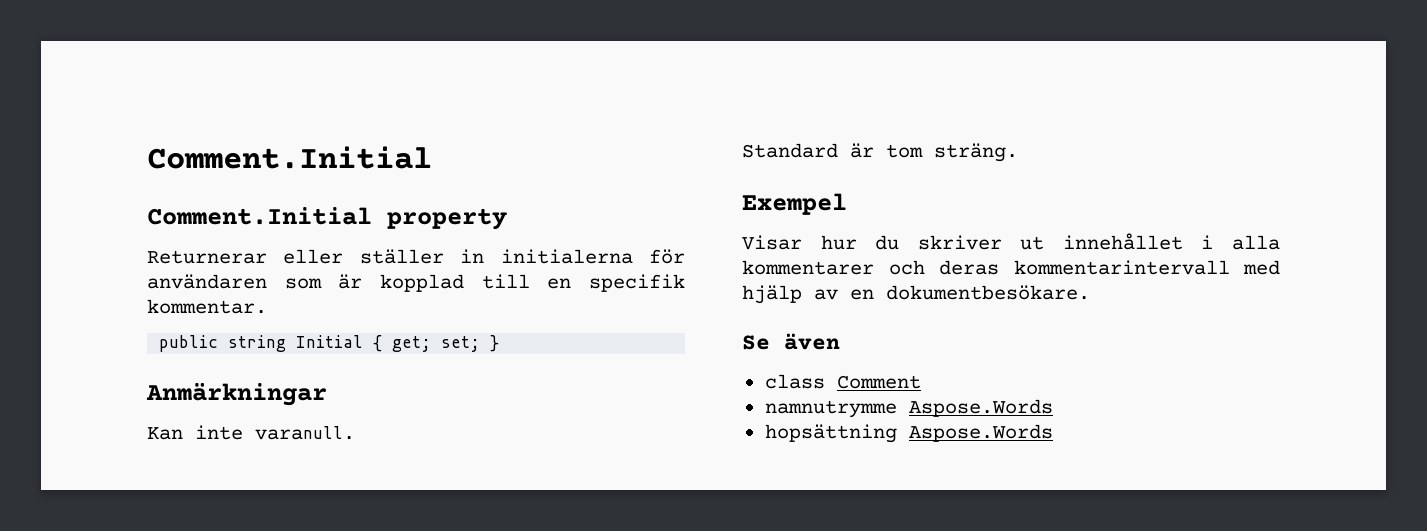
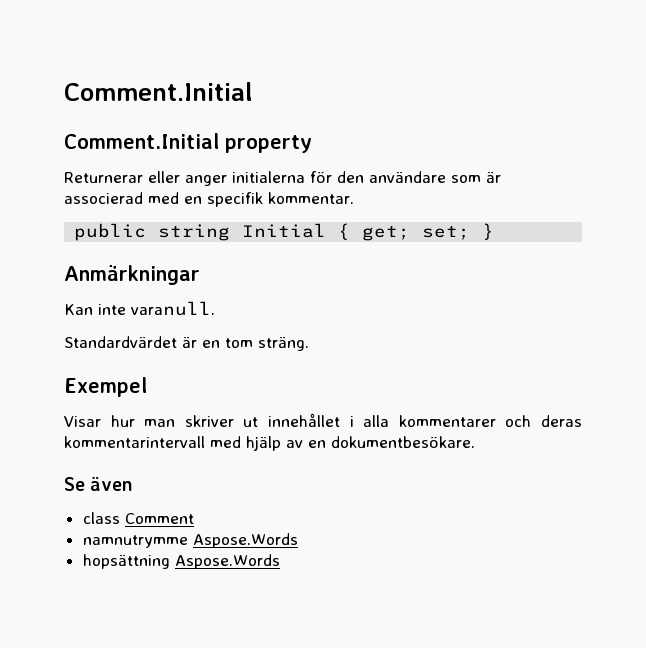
- Returnerar eller ställer in initialerna för användaren som är kopplad till en specifik kommentar.
+ Returnerar eller anger initialerna för den användare som är associerad med en specifik kommentar.
- Standard är tom sträng.
+ Standardvärdet är en tom sträng.
- Visar hur du skriver ut innehållet i alla kommentarer och deras kommentarintervall med hjälp av en dokumentbesökare.
+ Visar hur man skriver ut innehållet i alla kommentarer och deras kommentarintervall med hjälp av en dokumentbesökare.

